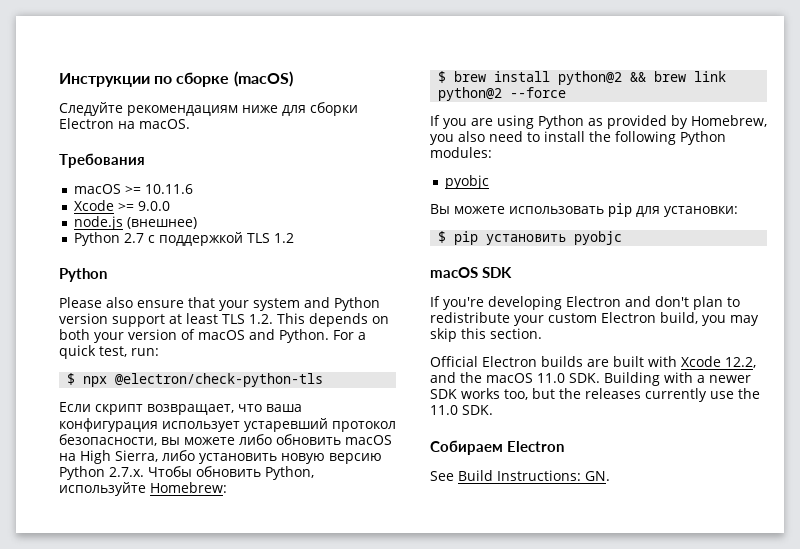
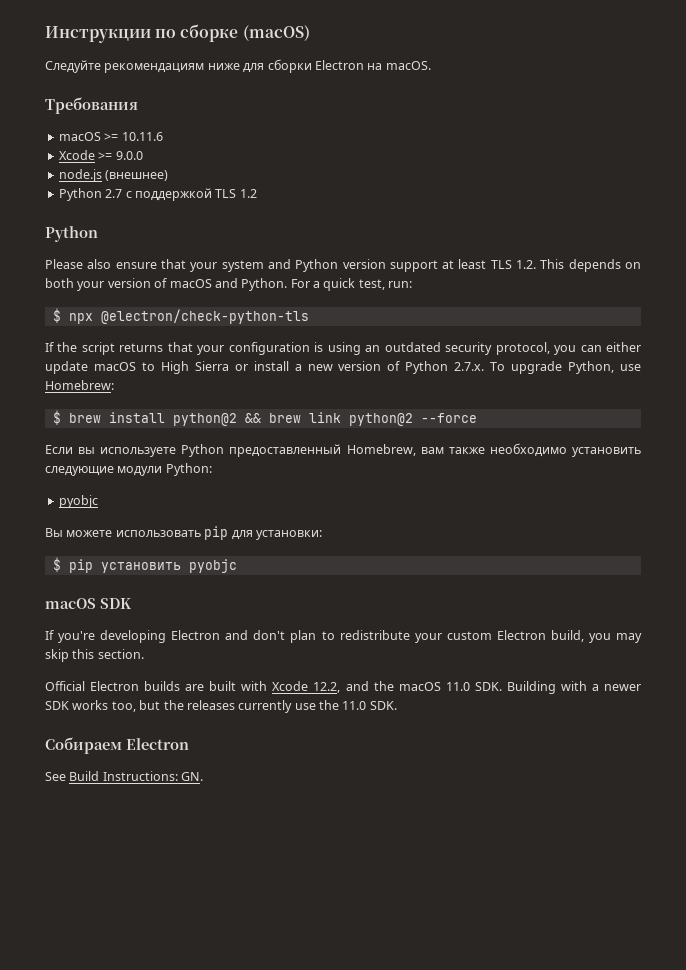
- Если скрипт возвращает, что ваша конфигурация использует устаревший протокол безопасности, вы можете либо обновить macOS на High Sierra, либо установить новую версию Python 2.7.x. Чтобы обновить Python, используйте Homebrew:
+ If the script returns that your configuration is using an outdated security protocol, you can either update macOS to High Sierra or install a new version of Python 2.7.x. To upgrade Python, use Homebrew:
- If you are using Python as provided by Homebrew, you also need to install the following Python modules:
+ Если вы используете Python предоставленный Homebrew, вам также необходимо установить следующие модули Python:

